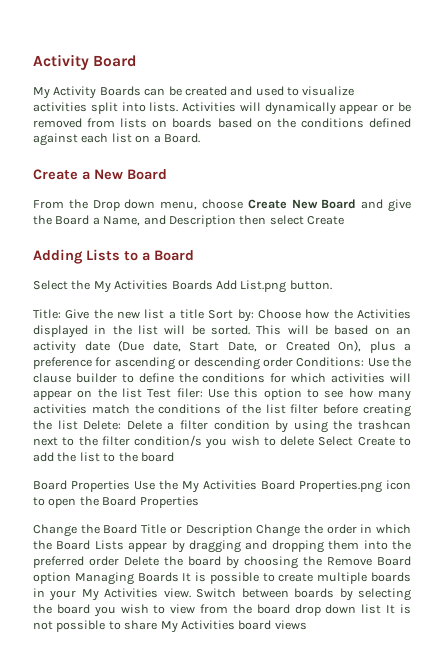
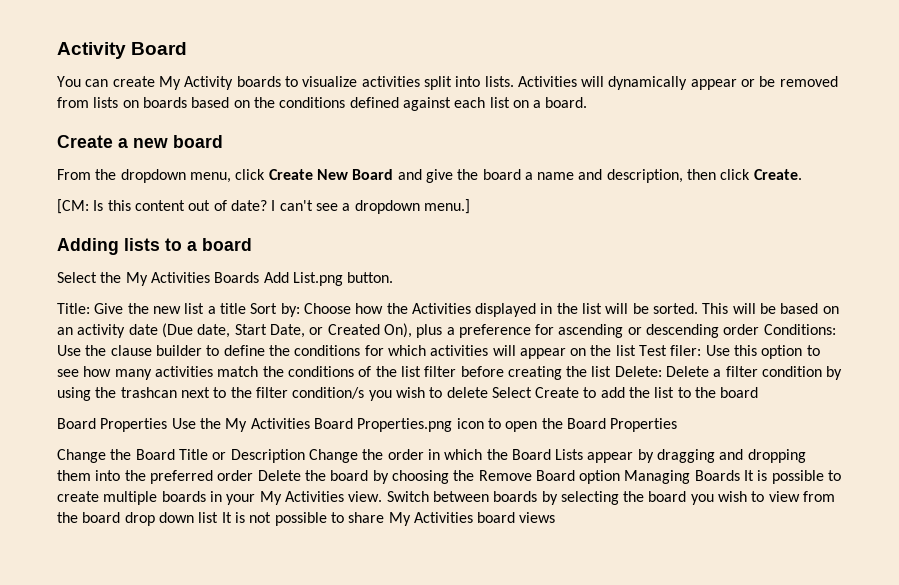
- My Activity Boards can be created and used to visualize activities split into lists.
+ You can create My Activity boards to visualize activities split into lists.
- Activities will dynamically appear or be removed from lists on boards based on the conditions defined against each list on a Board.
+ Activities will dynamically appear or be removed from lists on boards based on the conditions defined against each list on a board.
- Create a New Board
+ Create a new board
- From the Drop down menu, choose Create New Board and give the Board a Name, and Description then select Create
+ From the dropdown menu, click Create New Board and give the board a name and description, then click Create.
+ [CM: Is this content out of date? I can't see a dropdown menu.]
- Adding Lists to a Board
+ Adding lists to a board

